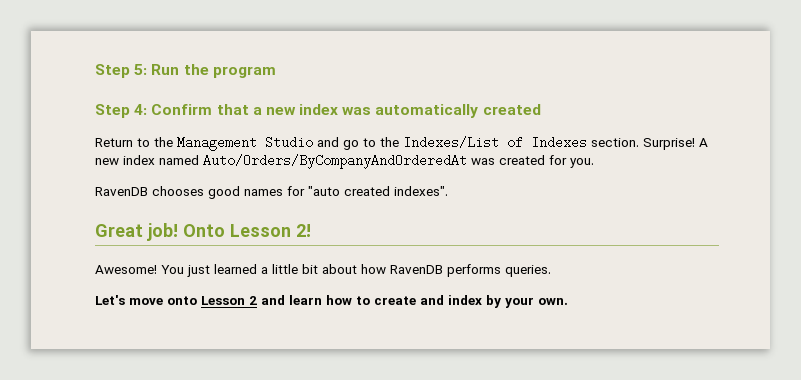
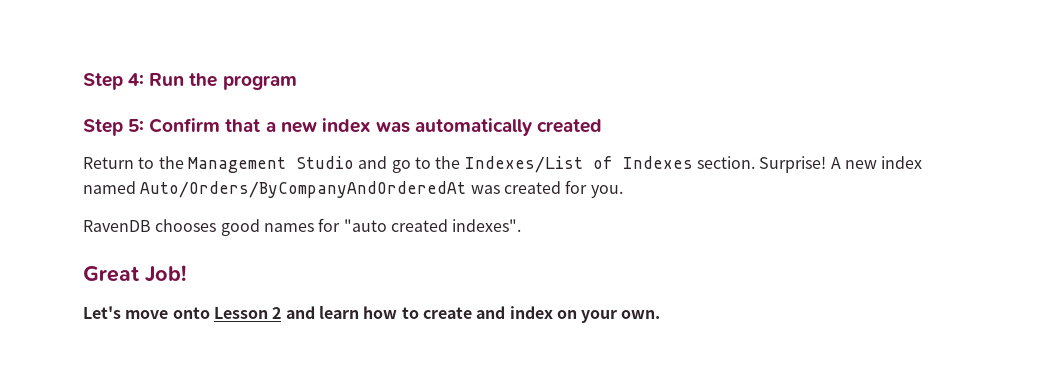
- Step 5: Run the program
+ Step 4: Run the program
- Step 4: Confirm that a new index was automatically created
+ Step 5: Confirm that a new index was automatically created
- Great job! Onto Lesson 2!
- Awesome! You just learned a little bit about how RavenDB performs queries.
+ Great Job!
- Let's move onto Lesson 2 and learn how to create and index by your own.
+ Let's move onto Lesson 2 and learn how to create and index on your own.

